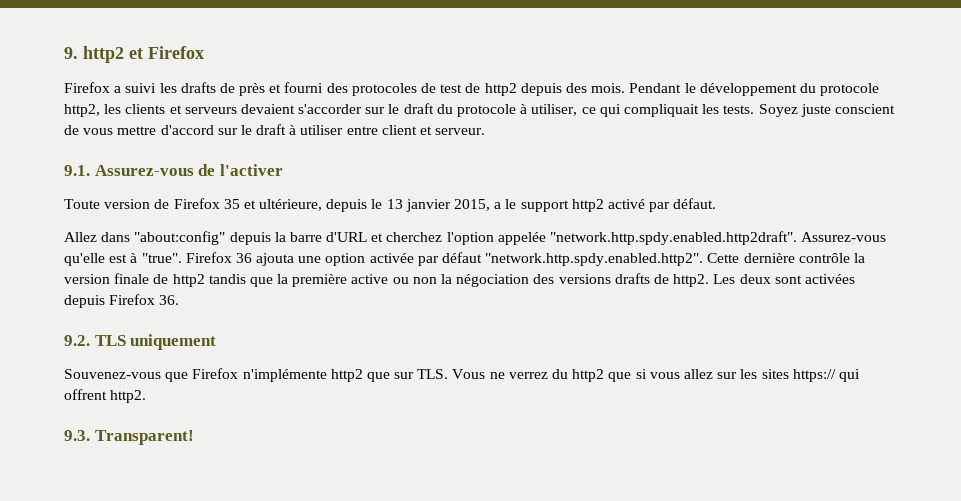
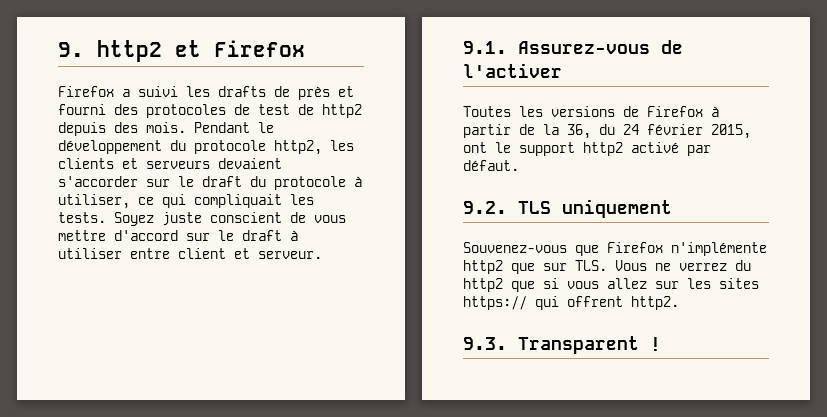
- Toute version de Firefox 35 et ultérieure, depuis le 13 janvier 2015, a le support http2 activé par défaut.
+ Toutes les versions de Firefox à partir de la 36, du 24 février 2015, ont le support http2 activé par défaut.
- Allez dans "about:config" depuis la barre d'URL et cherchez l'option appelée "network.http.spdy.enabled.http2draft". Assurez-vous qu'elle est à "true". Firefox 36 ajouta une option activée par défaut "network.http.spdy.enabled.http2". Cette dernière contrôle la version finale de http2 tandis que la première active ou non la négociation des versions drafts de http2. Les deux sont activées depuis Firefox 36.
- 9.3. Transparent!
+ 9.3. Transparent !

